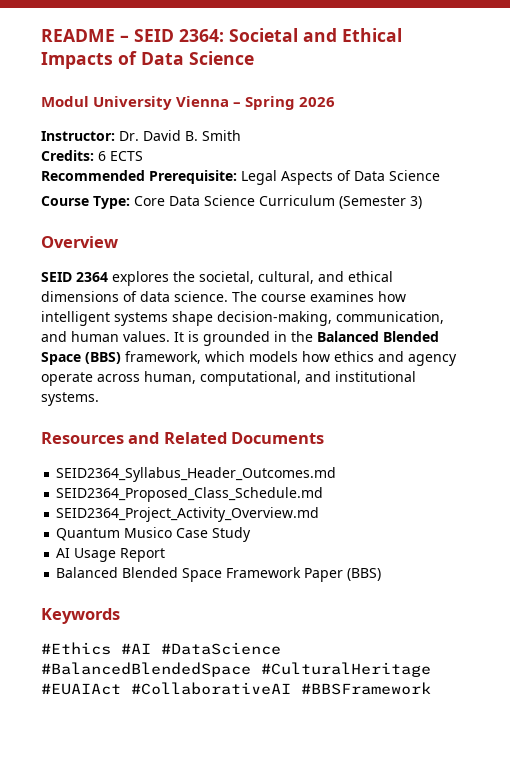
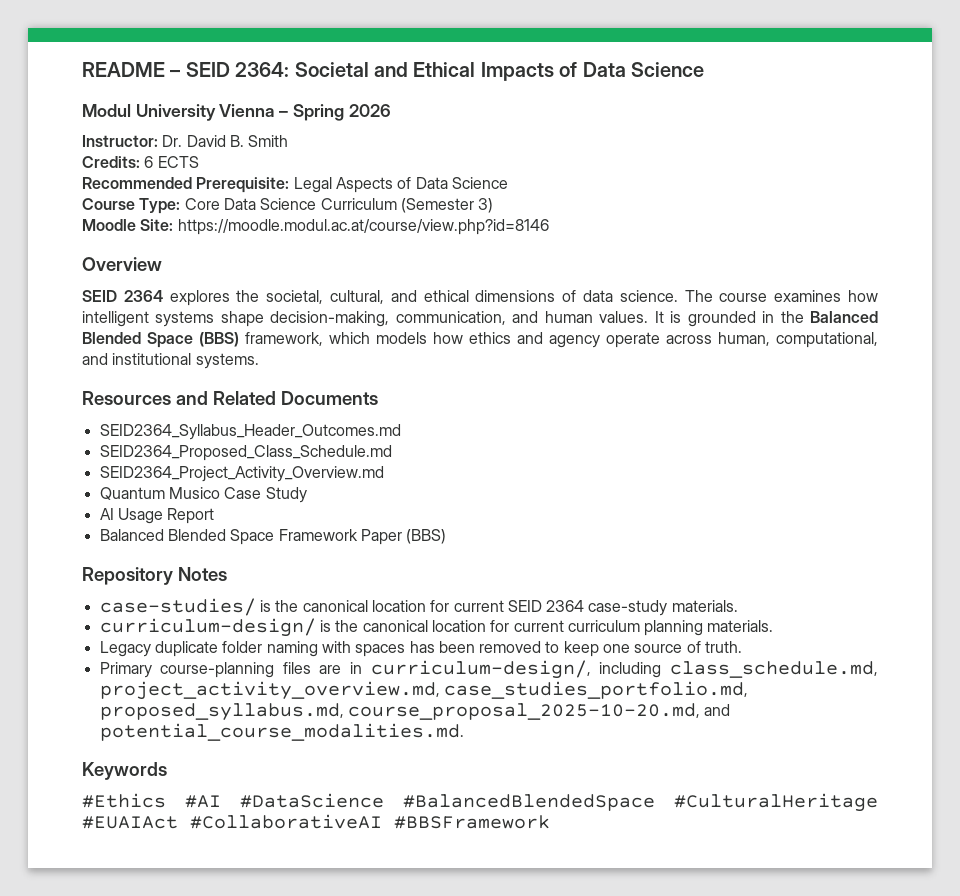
+ Moodle Site: https://moodle.modul.ac.at/course/view.php?id=8146
+ Repository Notes
+ case-studies/ is the canonical location for current SEID 2364 case-study materials.
+ curriculum-design/ is the canonical location for current curriculum planning materials.
+ Legacy duplicate folder naming with spaces has been removed to keep one source of truth.
+ Primary course-planning files are in curriculum-design/, including class_schedule.md, project_activity_overview.md, case_studies_portfolio.md, proposed_syllabus.md, course_proposal_2025-10-20.md, and potential_course_modalities.md.

